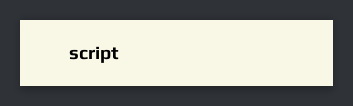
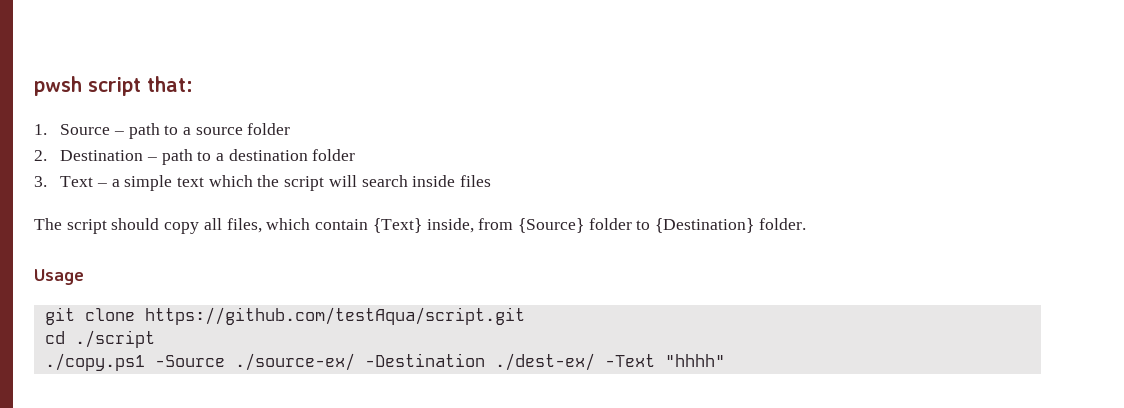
- script
+ pwsh script that:
+ 1. Source – path to a source folder
+ 2. Destination – path to a destination folder
+ 3. Text – a simple text which the script will search inside files
+ The script should copy all files, which contain {Text} inside, from {Source} folder to {Destination} folder.
+ Usage
+ git clone https://github.com/testAqua/script.git
+ cd ./script
+ ./copy.ps1 -Source ./source-ex/ -Destination ./dest-ex/ -Text "hhhh"

